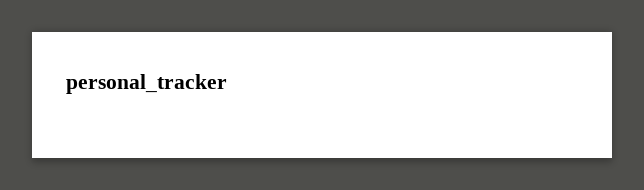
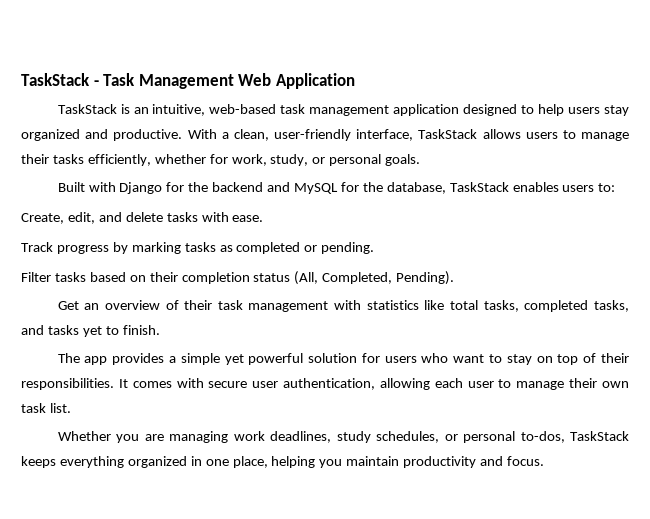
- personal_tracker
+ TaskStack - Task Management Web Application
+ TaskStack is an intuitive, web-based task management application designed to help users stay organized and productive. With a clean, user-friendly interface, TaskStack allows users to manage their tasks efficiently, whether for work, study, or personal goals.
+ Built with Django for the backend and MySQL for the database, TaskStack enables users to:
+ Create, edit, and delete tasks with ease.
+ Track progress by marking tasks as completed or pending.
+ Filter tasks based on their completion status (All, Completed, Pending).
+ Get an overview of their task management with statistics like total tasks, completed tasks, and tasks yet to finish.
+ The app provides a simple yet powerful solution for users who want to stay on top of their responsibilities. It comes with secure user authentication, allowing each user to manage their own task list.
+ Whether you are managing work deadlines, study schedules, or personal to-dos, TaskStack keeps everything organized in one place, helping you maintain productivity and focus.

